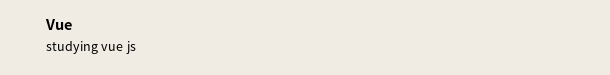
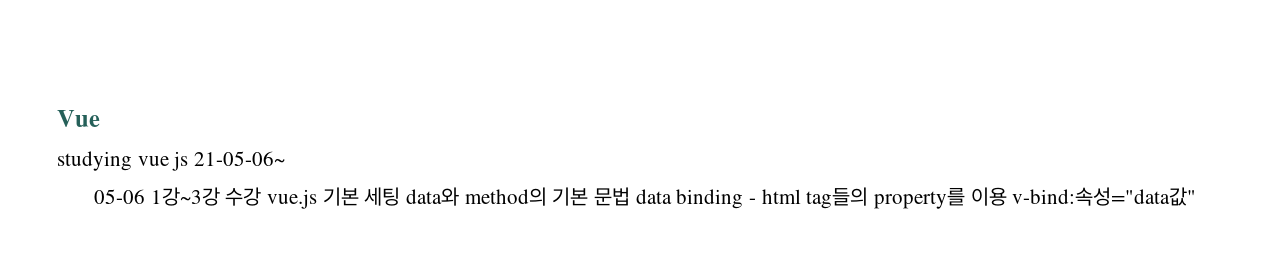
- studying vue js
+ studying vue js 21-05-06~
+ 05-06 1강~3강 수강 vue.js 기본 세팅 data와 method의 기본 문법 data binding - html tag들의 property를 이용 v-bind:속성="data값"

